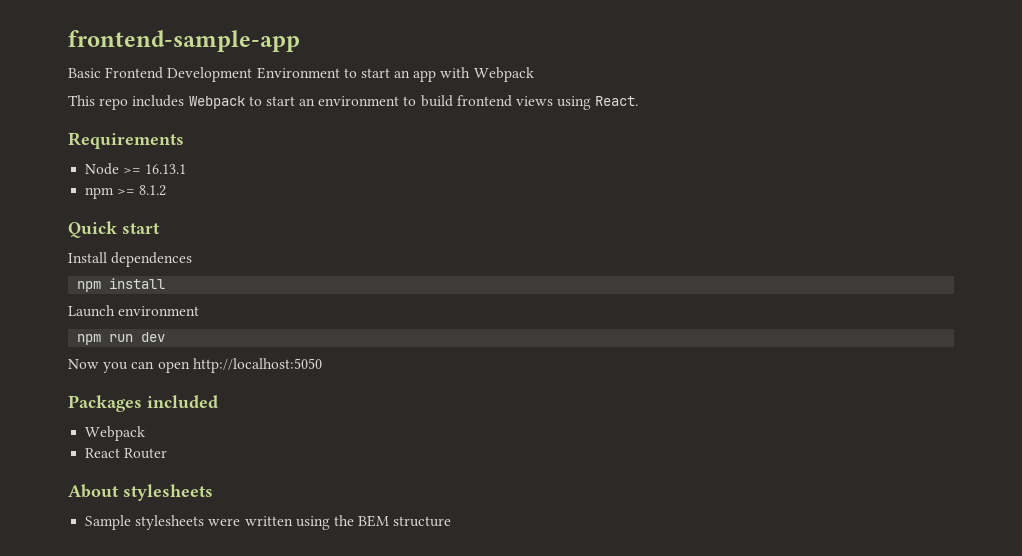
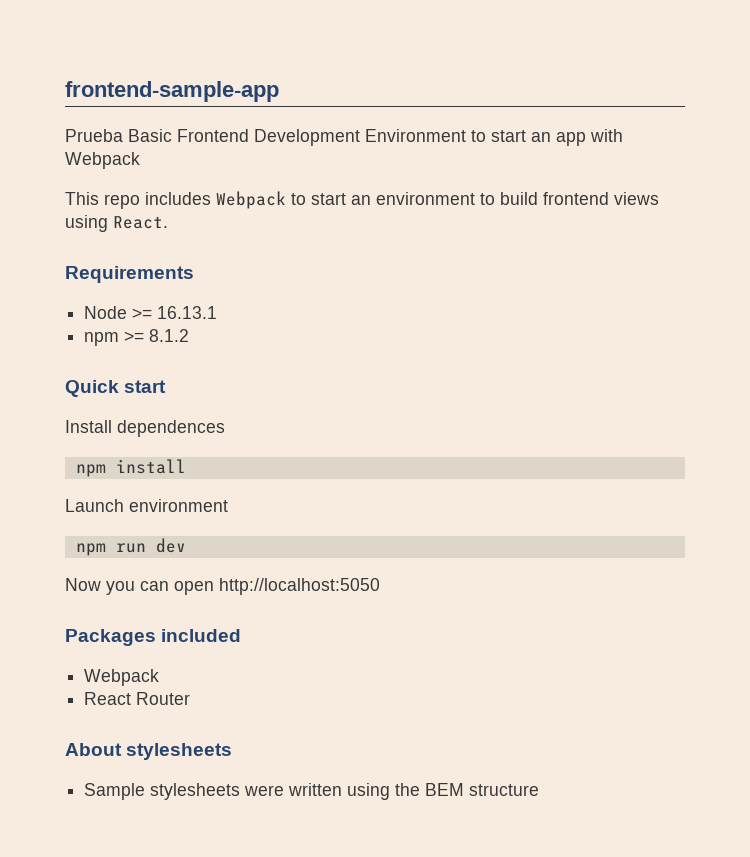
- Basic Frontend Development Environment to start an app with Webpack
+ Prueba Basic Frontend Development Environment to start an app with Webpack

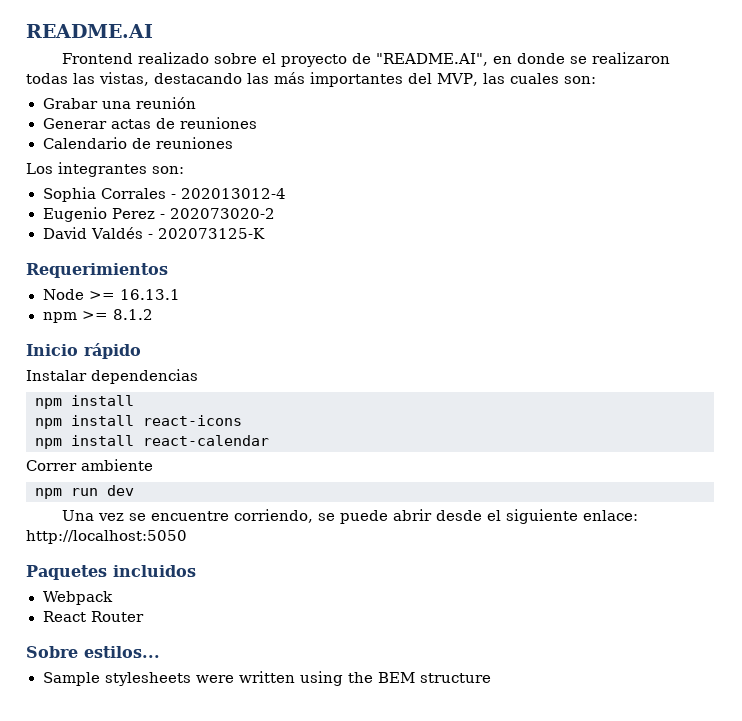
- frontend-sample-app
- Prueba Basic Frontend Development Environment to start an app with Webpack
- This repo includes Webpack to start an environment to build frontend views using React.
- Requirements
+ README.AI
+ Frontend realizado sobre el proyecto de "README.AI", en donde se realizaron todas las vistas, destacando las más importantes del MVP, las cuales son:
+ Grabar una reunión
+ Generar actas de reuniones
+ Calendario de reuniones
+ Los integrantes son:
+ Sophia Corrales - 202013012-4
+ Eugenio Perez - 202073020-2
+ David Valdés - 202073125-K
+ Requerimientos
- Quick start
- Install dependences
+ Inicio rápido
+ Instalar dependencias
  npm install
- Launch environment
+ npm install react-icons
+ npm install react-calendar
+ Correr ambiente
  npm run dev
- Now you can open http://localhost:5050
+ Una vez se encuentre corriendo, se puede abrir desde el siguiente enlace: http://localhost:5050
- Packages included
+ Paquetes incluidos
- About stylesheets
+ Sobre estilos...

